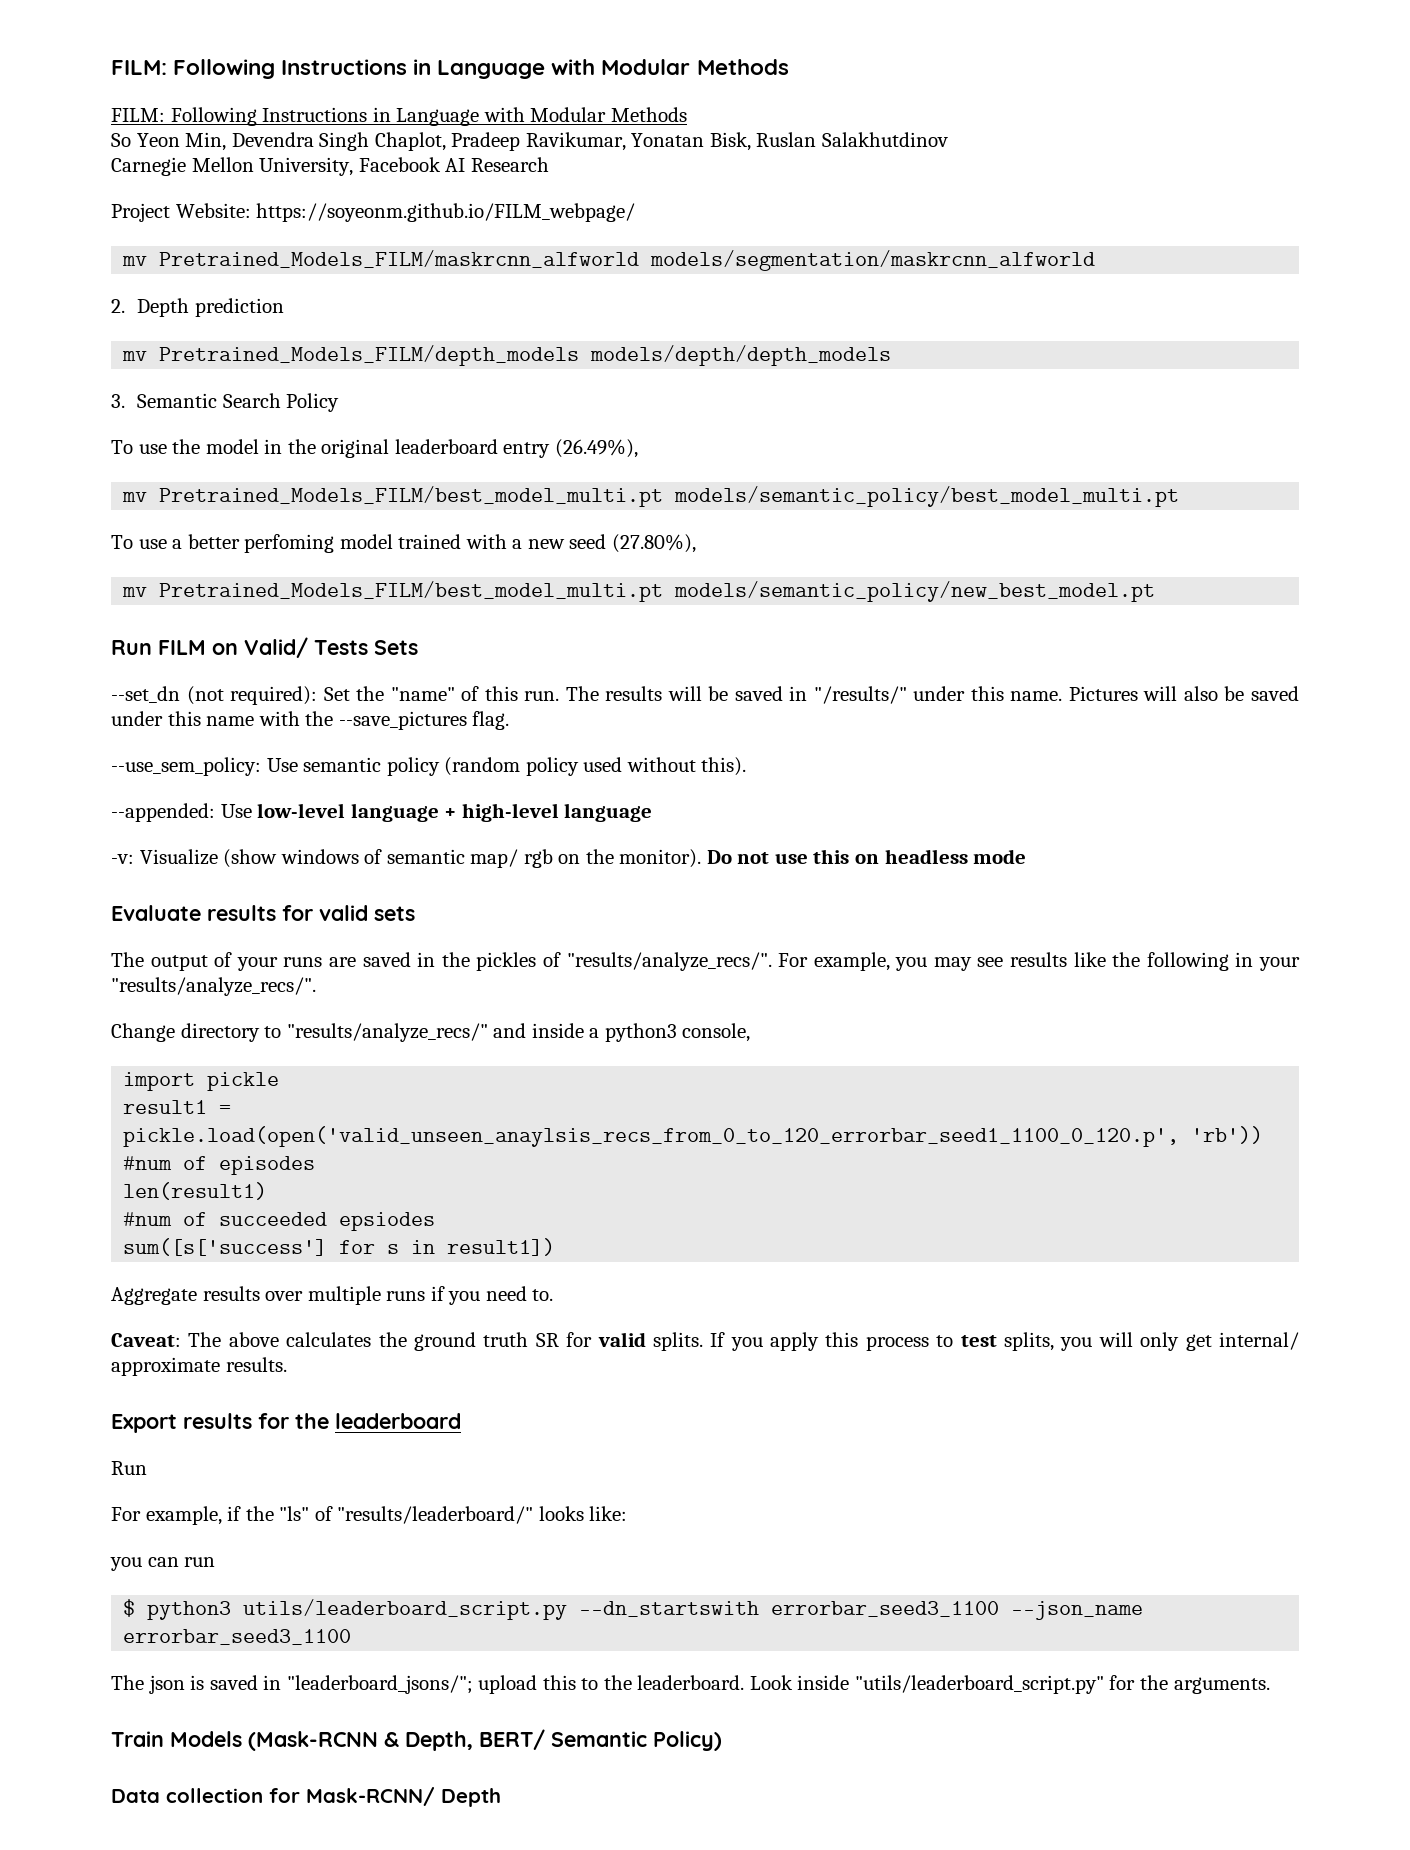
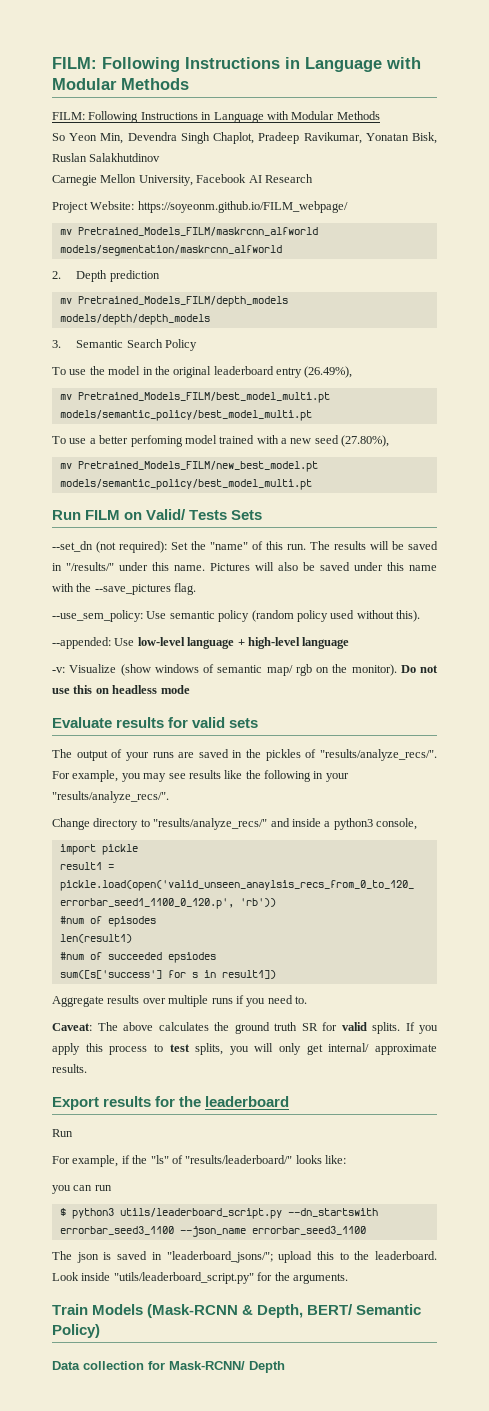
- mv Pretrained_Models_FILM/best_model_multi.pt models/semantic_policy/new_best_model.pt
+ mv Pretrained_Models_FILM/new_best_model.pt models/semantic_policy/best_model_multi.pt

